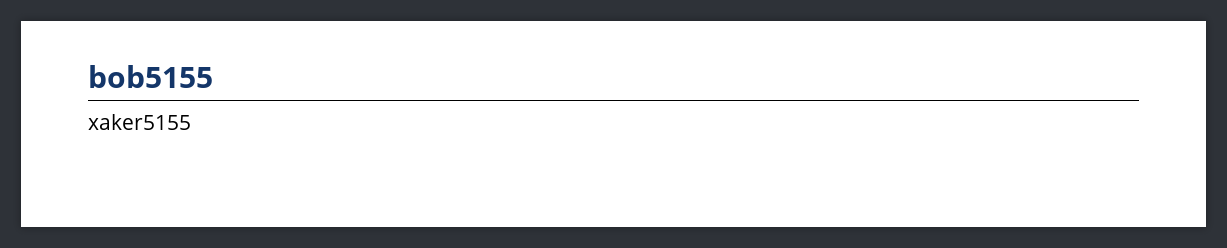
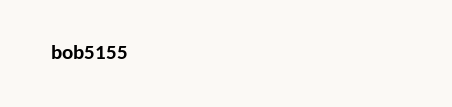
- xaker5155

